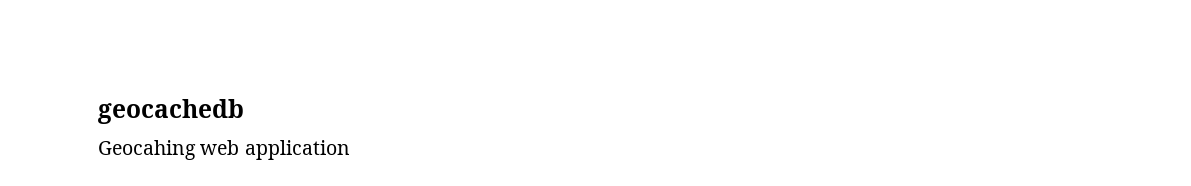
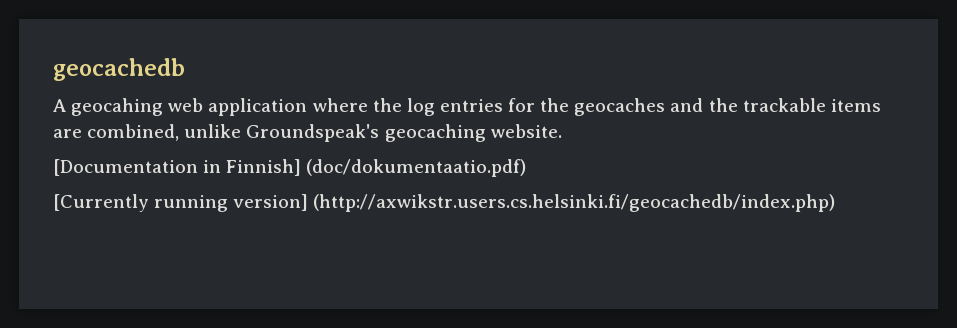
- Geocahing web application
+ A geocahing web application where the log entries for the geocaches and the trackable items are combined, unlike Groundspeak's geocaching website.
+ [Documentation in Finnish] (doc/dokumentaatio.pdf)
+ [Currently running version] (http://axwikstr.users.cs.helsinki.fi/geocachedb/index.php)

